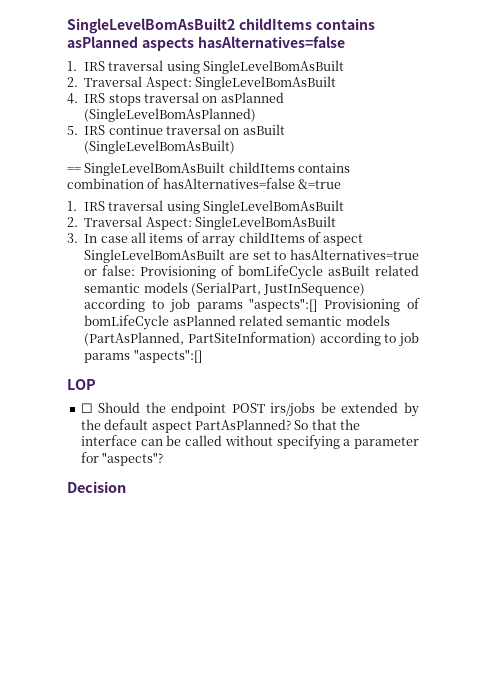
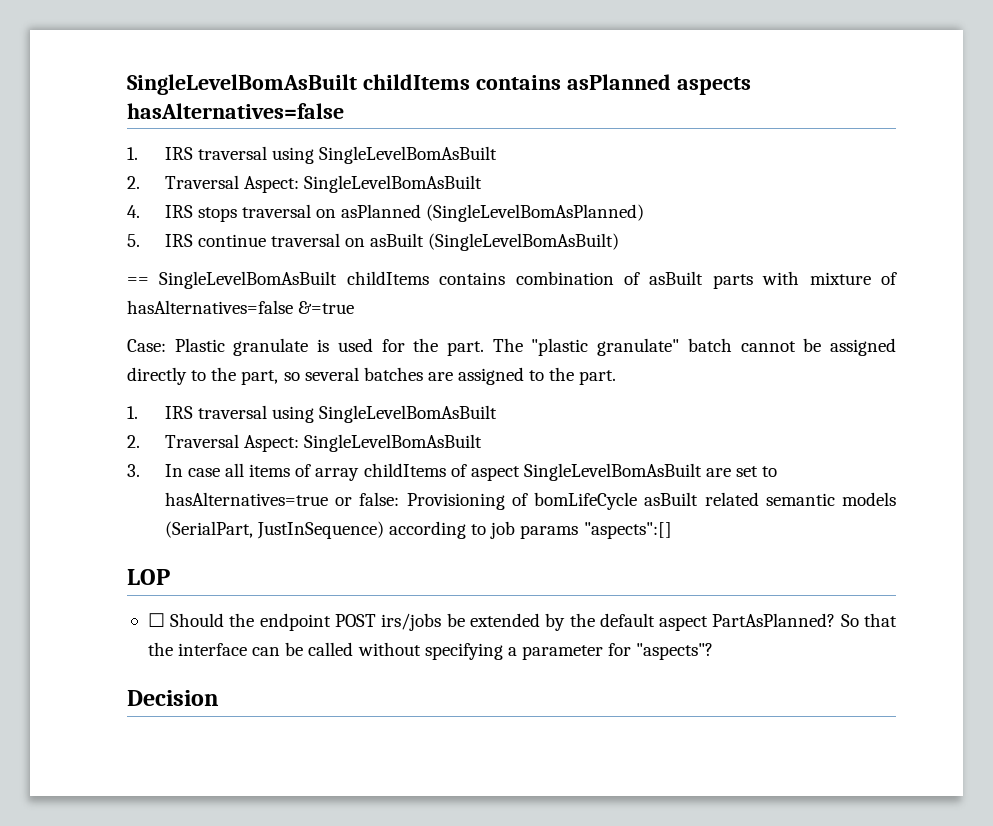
- SingleLevelBomAsBuilt2 childItems contains asPlanned aspects hasAlternatives=false
+ SingleLevelBomAsBuilt childItems contains asPlanned aspects hasAlternatives=false
- == SingleLevelBomAsBuilt childItems contains combination of hasAlternatives=false &=true
+ == SingleLevelBomAsBuilt childItems contains combination of asBuilt parts with mixture of hasAlternatives=false &=true
+ Case: Plastic granulate is used for the part. The "plastic granulate" batch cannot be assigned directly to the part, so several batches are assigned to the part.
- 3. In case all items of array childItems of aspect SingleLevelBomAsBuilt are set to hasAlternatives=true or false: Provisioning of bomLifeCycle asBuilt related semantic models (SerialPart, JustInSequence) according to job params "aspects":[] Provisioning of bomLifeCycle asPlanned related semantic models (PartAsPlanned, PartSiteInformation) according to job params "aspects":[]
+ 3. In case all items of array childItems of aspect SingleLevelBomAsBuilt are set to hasAlternatives=true or false: Provisioning of bomLifeCycle asBuilt related semantic models (SerialPart, JustInSequence) according to job params "aspects":[]

